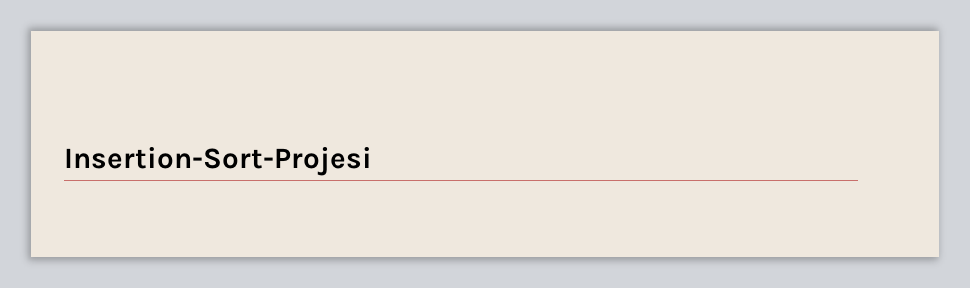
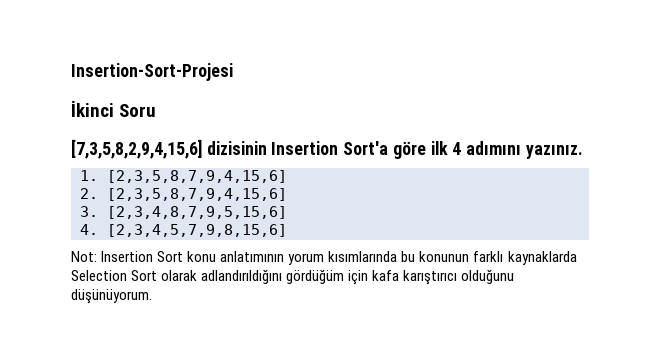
+ İkinci Soru
+ [7,3,5,8,2,9,4,15,6] dizisinin Insertion Sort'a göre ilk 4 adımını yazınız.
+ 1. [2,3,5,8,7,9,4,15,6]
+ 2. [2,3,5,8,7,9,4,15,6]
+ 3. [2,3,4,8,7,9,5,15,6]
+ 4. [2,3,4,5,7,9,8,15,6]
+ Not: Insertion Sort konu anlatımının yorum kısımlarında bu konunun farklı kaynaklarda Selection Sort olarak adlandırıldığını gördüğüm için kafa karıştırıcı olduğunu düşünüyorum.

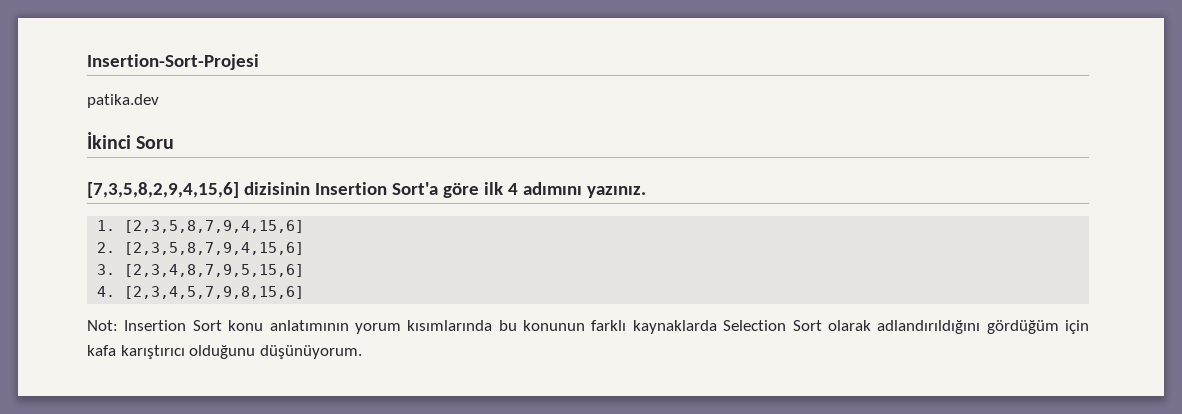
+ patika.dev

